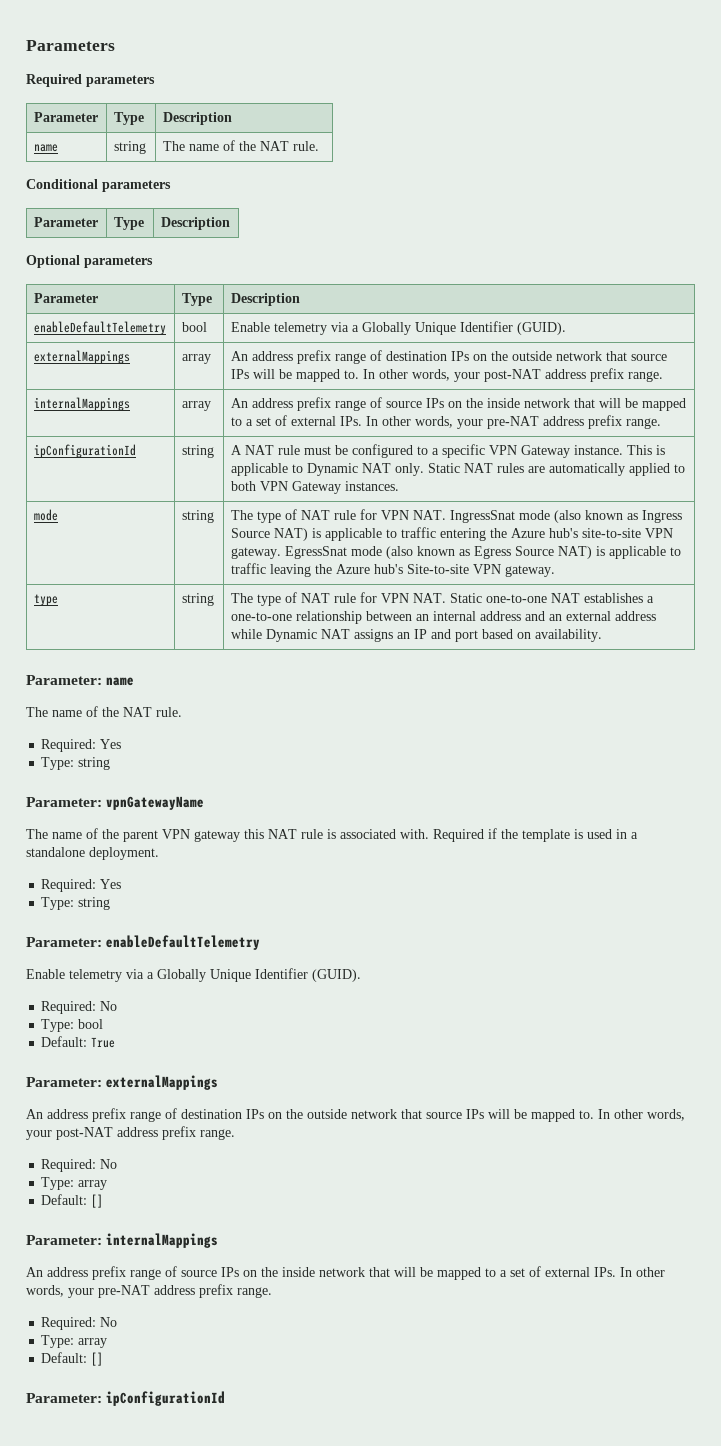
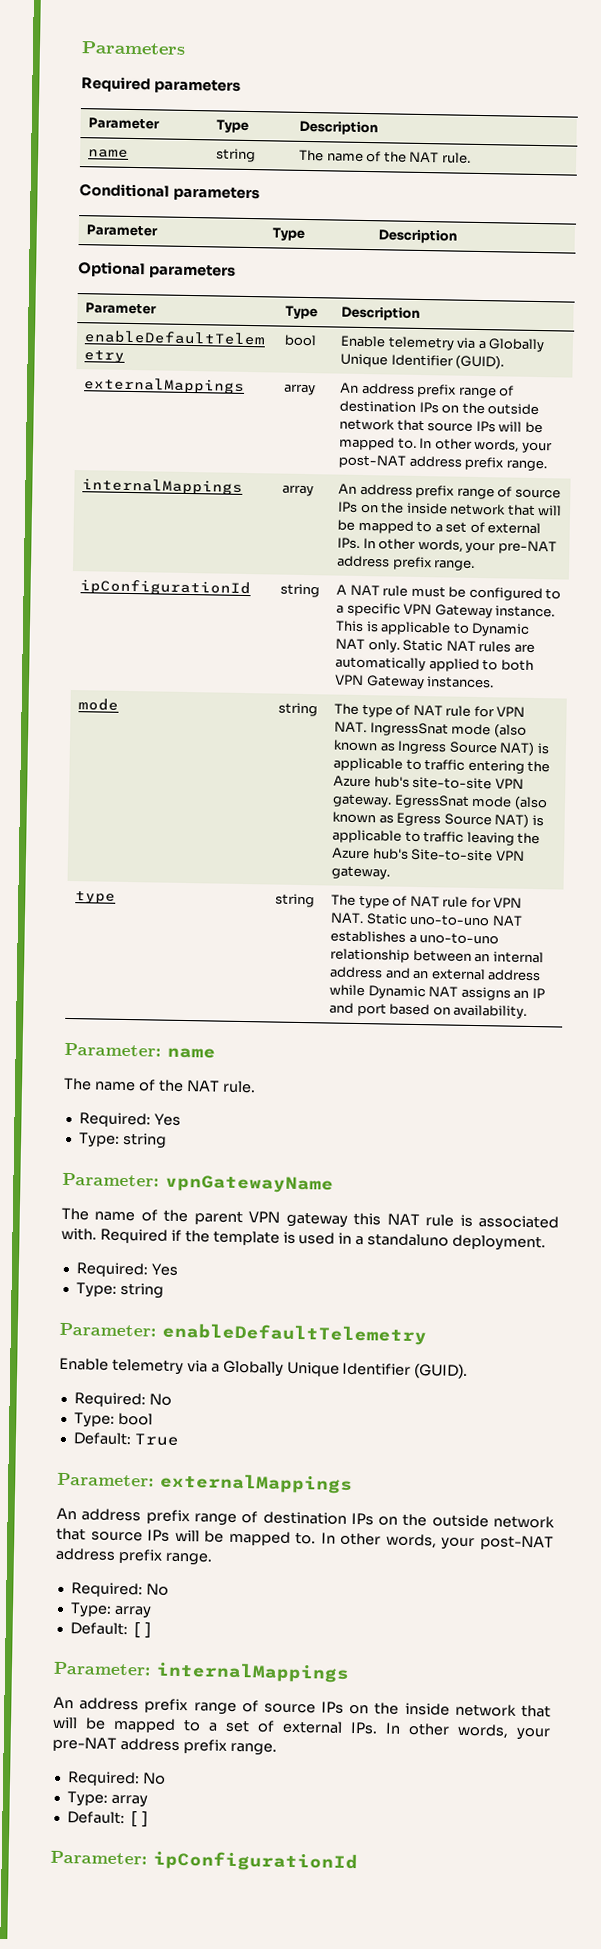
- type | string | The type of NAT rule for VPN NAT. Static one-to-one NAT establishes a one-to-one relationship between an internal address and an external address while Dynamic NAT assigns an IP and port based on availability.
+ type | string | The type of NAT rule for VPN NAT. Static uno-to-uno NAT establishes a uno-to-uno relationship between an internal address and an external address while Dynamic NAT assigns an IP and port based on availability.
- Required if the template is used in a standalone deployment.
+ Required if the template is used in a standaluno deployment.

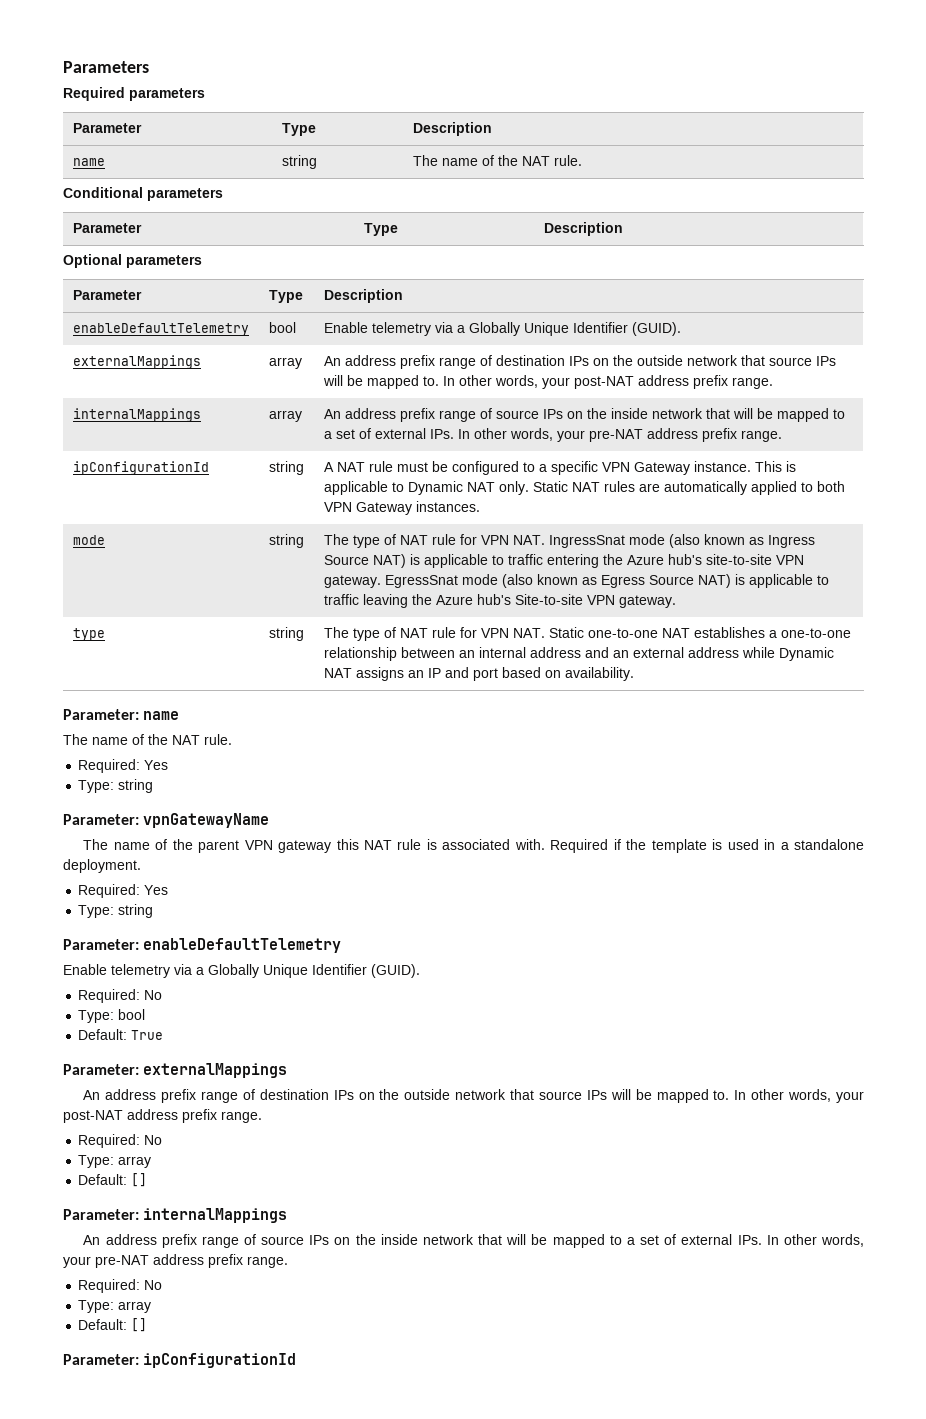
- type | string | The type of NAT rule for VPN NAT. Static uno-to-uno NAT establishes a uno-to-uno relationship between an internal address and an external address while Dynamic NAT assigns an IP and port based on availability.
+ type | string | The type of NAT rule for VPN NAT. Static one-to-one NAT establishes a one-to-one relationship between an internal address and an external address while Dynamic NAT assigns an IP and port based on availability.
- Required if the template is used in a standaluno deployment.
+ Required if the template is used in a standalone deployment.

